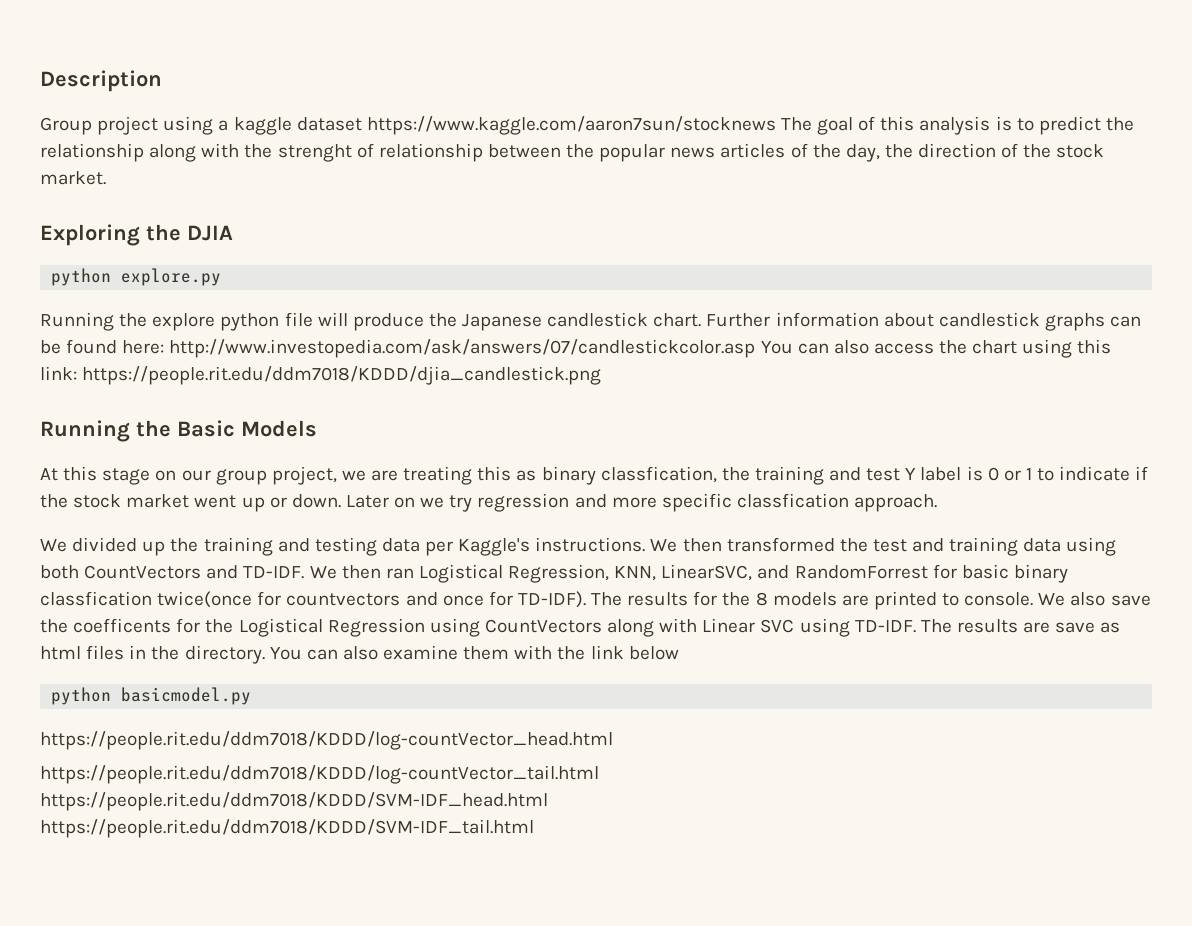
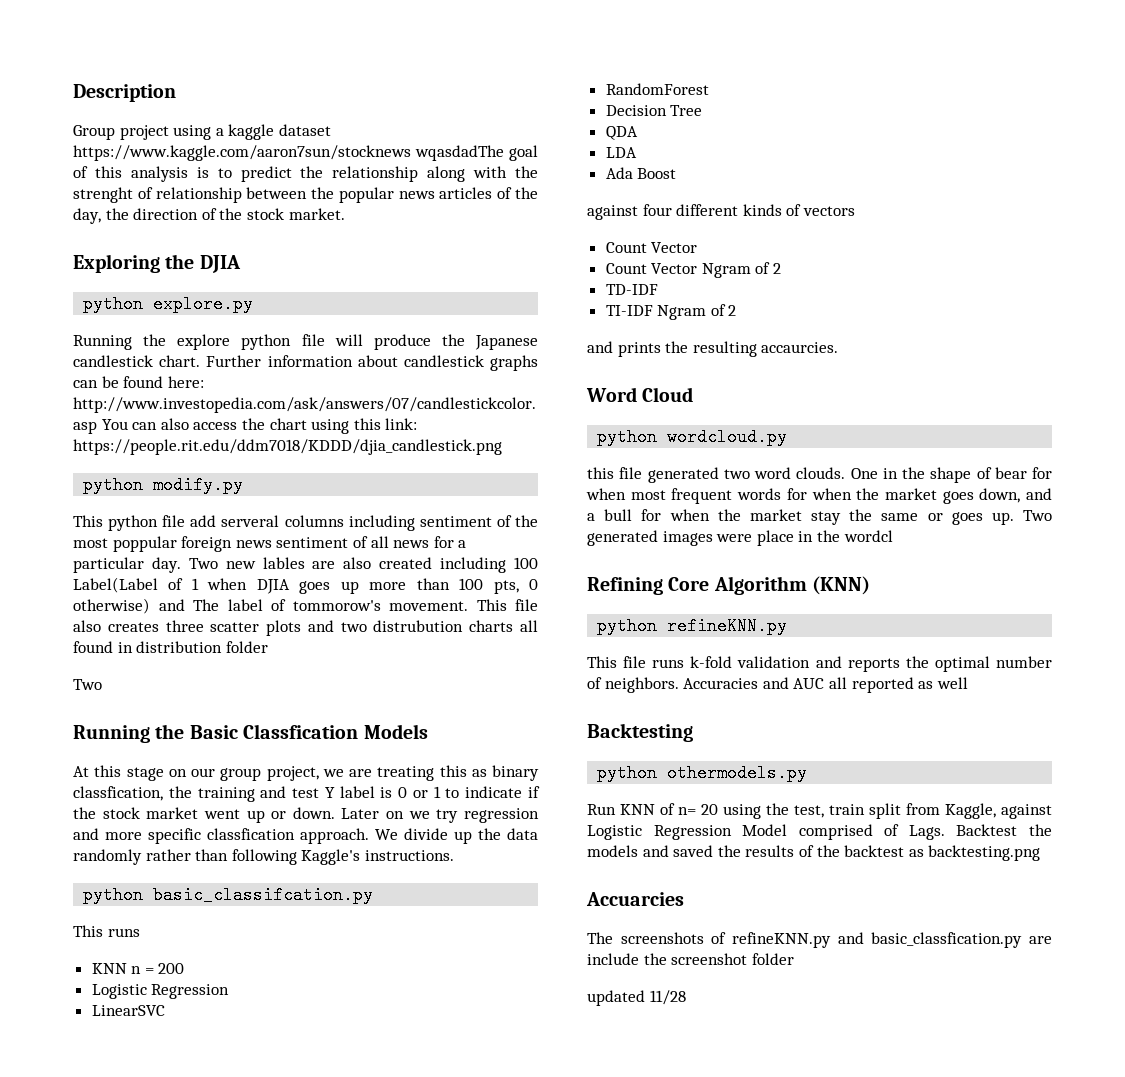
- Group project using a kaggle dataset https://www.kaggle.com/aaron7sun/stocknews The goal of this analysis is to predict the relationship along with the strenght of relationship between the popular news articles of the day, the direction of the stock market.
+ Group project using a kaggle dataset https://www.kaggle.com/aaron7sun/stocknews wqasdadThe goal of this analysis is to predict the relationship along with the strenght of relationship between the popular news articles of the day, the direction of the stock market.
+ python modify.py
+ This python file add serveral columns including sentiment of the most poppular foreign news sentiment of all news for a particular day. Two new lables are also created including 100 Label(Label of 1 when DJIA goes up more than 100 pts, 0 otherwise) and The label of tommorow's movement. This file also creates three scatter plots and two distrubution charts all found in distribution folder
+ Two
- Running the Basic Models
+ Running the Basic Classfication Models
- Later on we try regression and more specific classfication approach.
- We divided up the training and testing data per Kaggle's instructions. We then transformed the test and training data using both CountVectors and TD-IDF. We then ran Logistical Regression, KNN, LinearSVC, and RandomForrest for basic binary classfication twice(once for countvectors and once for TD-IDF). The results for the 8 models are printed to console. We also save the coefficents for the Logistical Regression using CountVectors along with Linear SVC using TD-IDF. The results are save as html files in the directory. You can also examine them with the link below
- python basicmodel.py
- https://people.rit.edu/ddm7018/KDDD/log-countVector_head.html
- https://people.rit.edu/ddm7018/KDDD/log-countVector_tail.html
- https://people.rit.edu/ddm7018/KDDD/SVM-IDF_head.html
- https://people.rit.edu/ddm7018/KDDD/SVM-IDF_tail.html
+ Later on we try regression and more specific classfication approach. We divide up the data randomly rather than following Kaggle's instructions.
+ python basic_classifcation.py
+ This runs
+ KNN n = 200
+ Logistic Regression
+ LinearSVC
+ RandomForest
+ Decision Tree
+ QDA
+ LDA
+ Ada Boost
+ against four different kinds of vectors
+ Count Vector
+ Count Vector Ngram of 2
+ TD-IDF
+ TI-IDF Ngram of 2
+ and prints the resulting accaurcies.
+ Word Cloud
+ python wordcloud.py
+ this file generated two word clouds. One in the shape of bear for when most frequent words for when the market goes down, and a bull for when the market stay the same or goes up. Two generated images were place in the wordcl
+ Refining Core Algorithm (KNN)
+ python refineKNN.py
+ This file runs k-fold validation and reports the optimal number of neighbors. Accuracies and AUC all reported as well
+ Backtesting
+ python othermodels.py
+ Run KNN of n= 20 using the test, train split from Kaggle, against Logistic Regression Model comprised of Lags. Backtest the models and saved the results of the backtest as backtesting.png
+ Accuarcies
+ The screenshots of refineKNN.py and basic_classfication.py are include the screenshot folder
+ updated 11/28

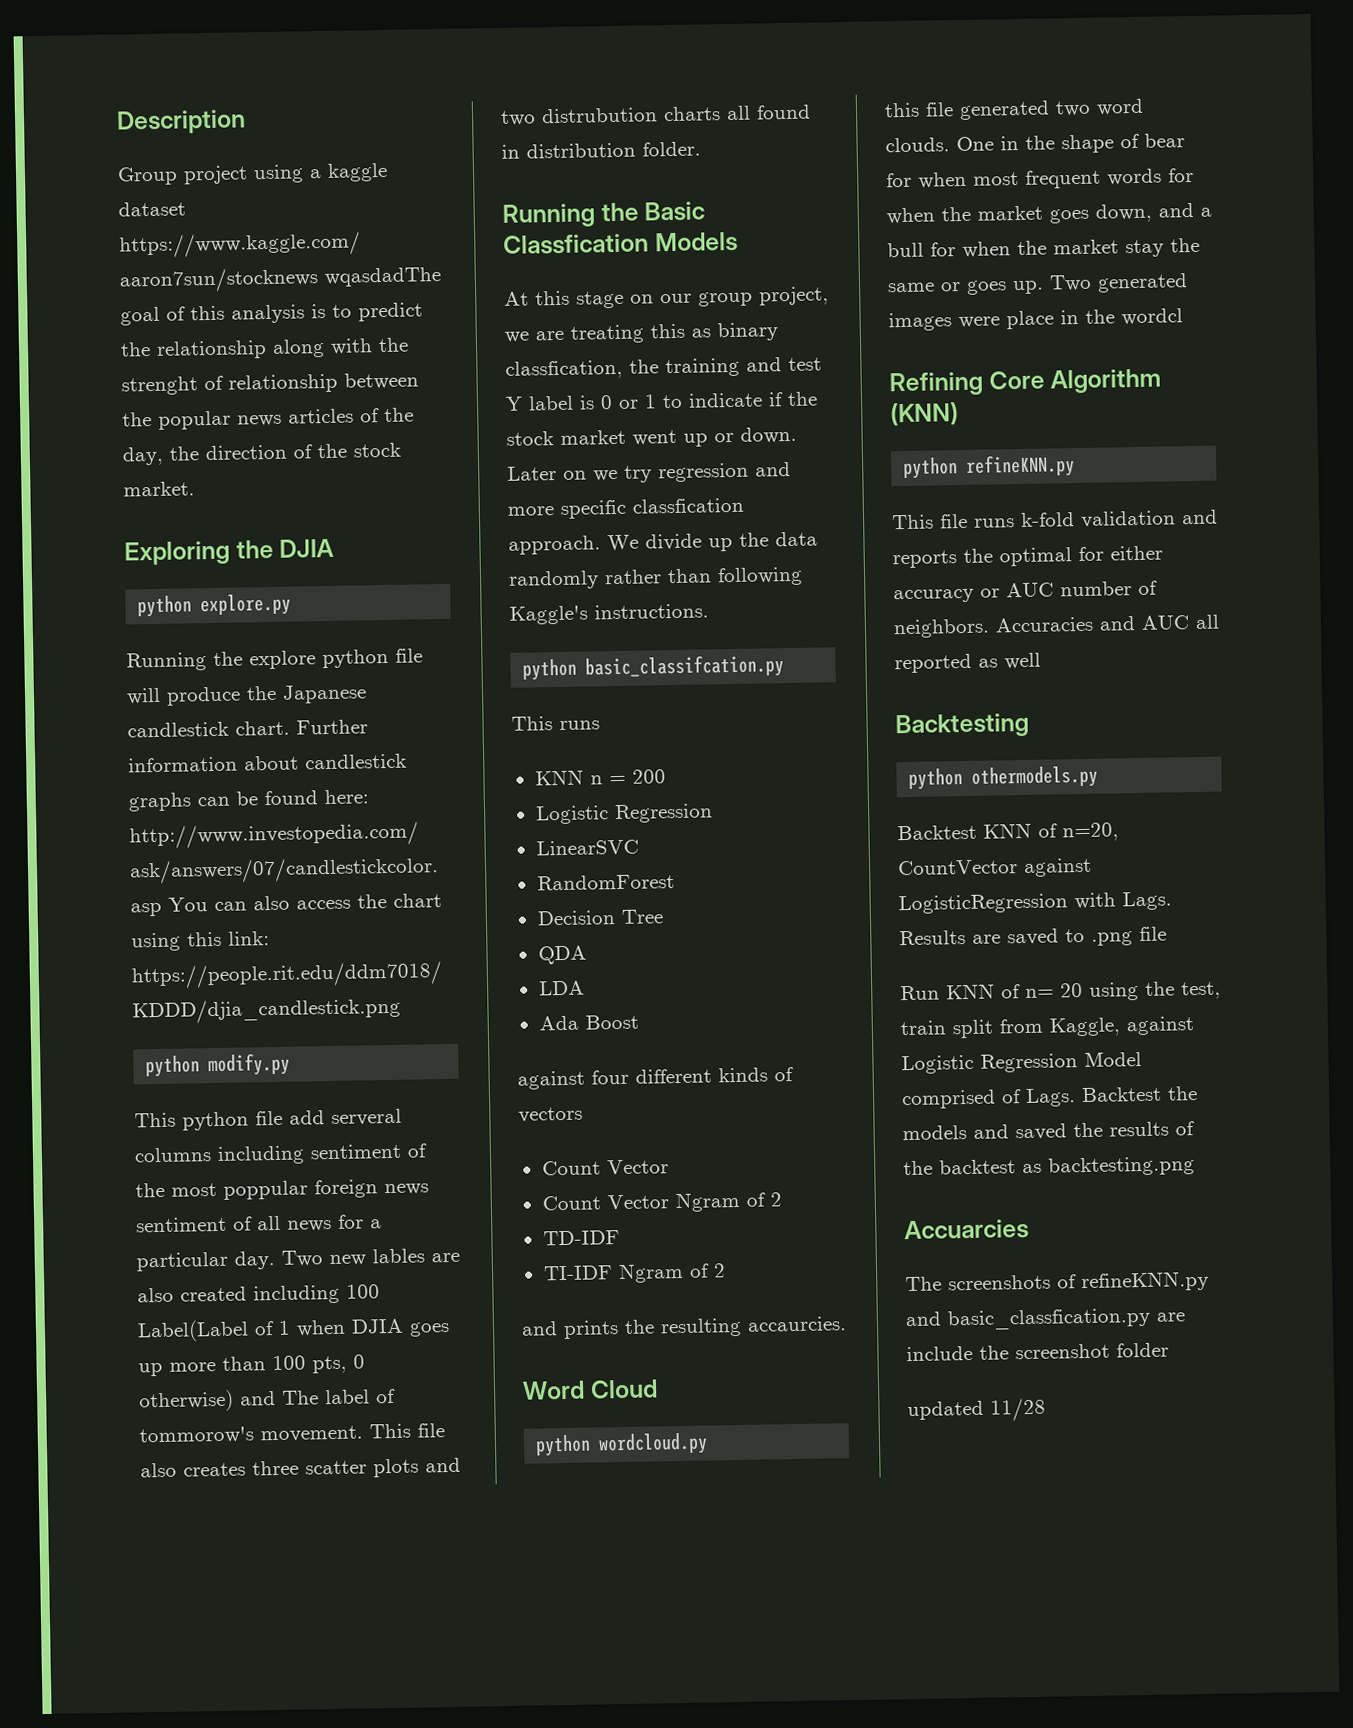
- This file also creates three scatter plots and two distrubution charts all found in distribution folder
- Two
+ This file also creates three scatter plots and two distrubution charts all found in distribution folder.
- This file runs k-fold validation and reports the optimal number of neighbors.
+ This file runs k-fold validation and reports the optimal for either accuracy or AUC number of neighbors.
+ Backtest KNN of n=20, CountVector against LogisticRegression with Lags. Results are saved to .png file

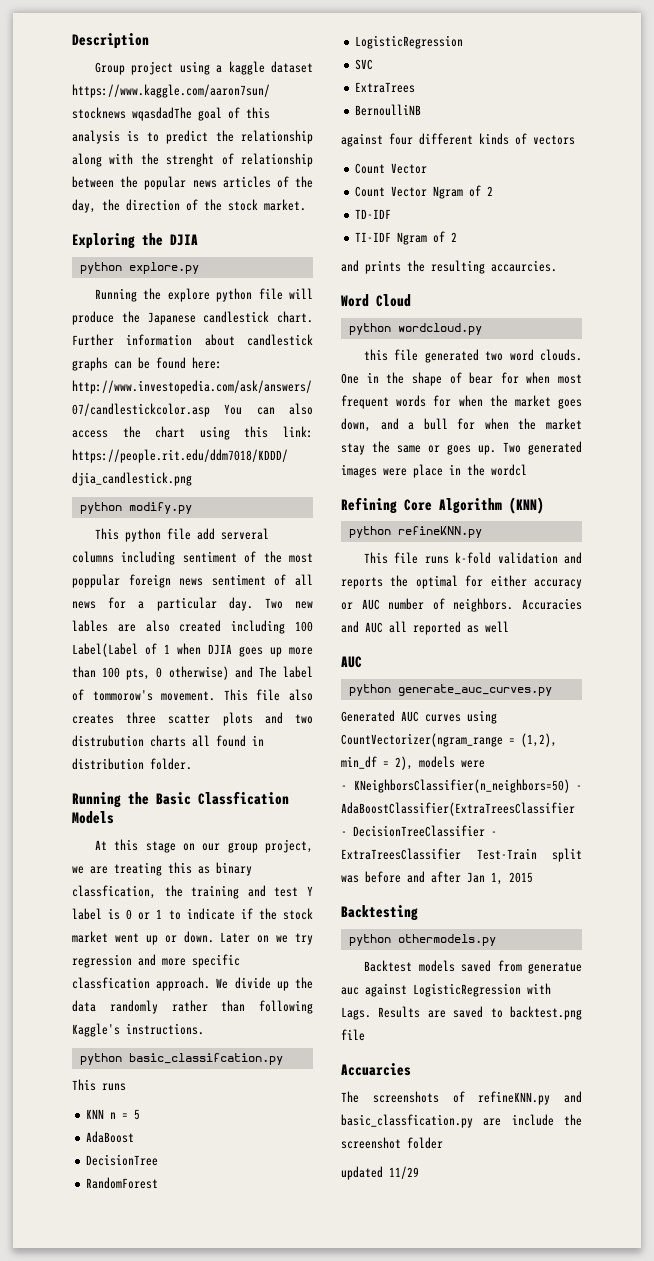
- KNN n = 200
- Logistic Regression
- LinearSVC
+ KNN n = 5
+ AdaBoost
+ DecisionTree
  RandomForest
- Decision Tree
- QDA
- LDA
- Ada Boost
+ LogisticRegression
+ SVC
+ ExtraTrees
+ BernoulliNB
  Accuracies and AUC all reported as well
+ AUC
+ python generate_auc_curves.py
+ Generated AUC curves using CountVectorizer(ngram_range = (1,2), min_df = 2), models were
+ - KNeighborsClassifier(n_neighbors=50) - AdaBoostClassifier(ExtraTreesClassifier - DecisionTreeClassifier - ExtraTreesClassifier Test-Train split was before and after Jan 1, 2015
- Backtest KNN of n=20, CountVector against LogisticRegression with Lags.
+ Backtest models saved from generatue auc against LogisticRegression with Lags.
- Results are saved to .png file
- Run KNN of n= 20 using the test, train split from Kaggle, against Logistic Regression Model comprised of Lags. Backtest the models and saved the results of the backtest as backtesting.png
+ Results are saved to backtest.png file
- updated 11/28
+ updated 11/29

